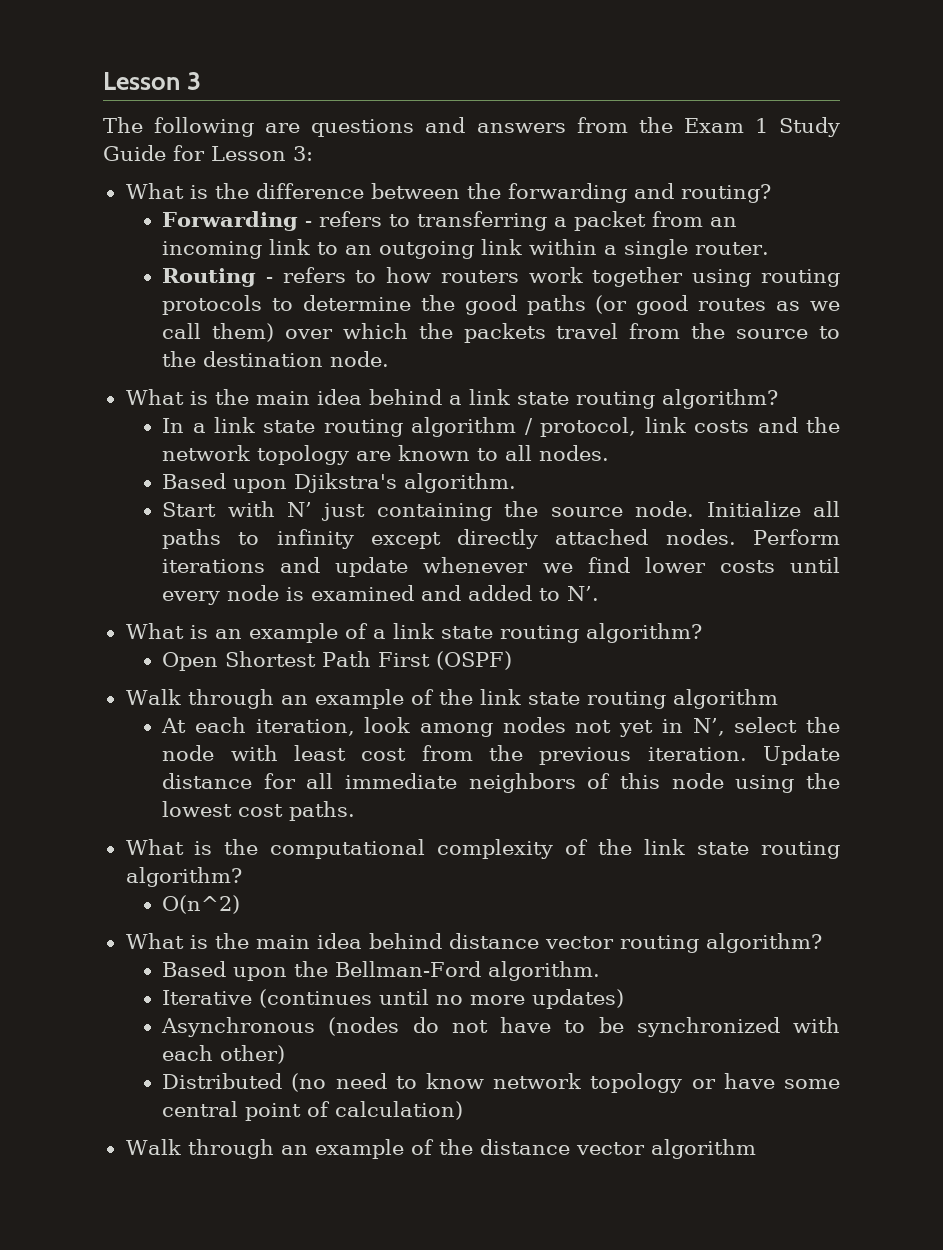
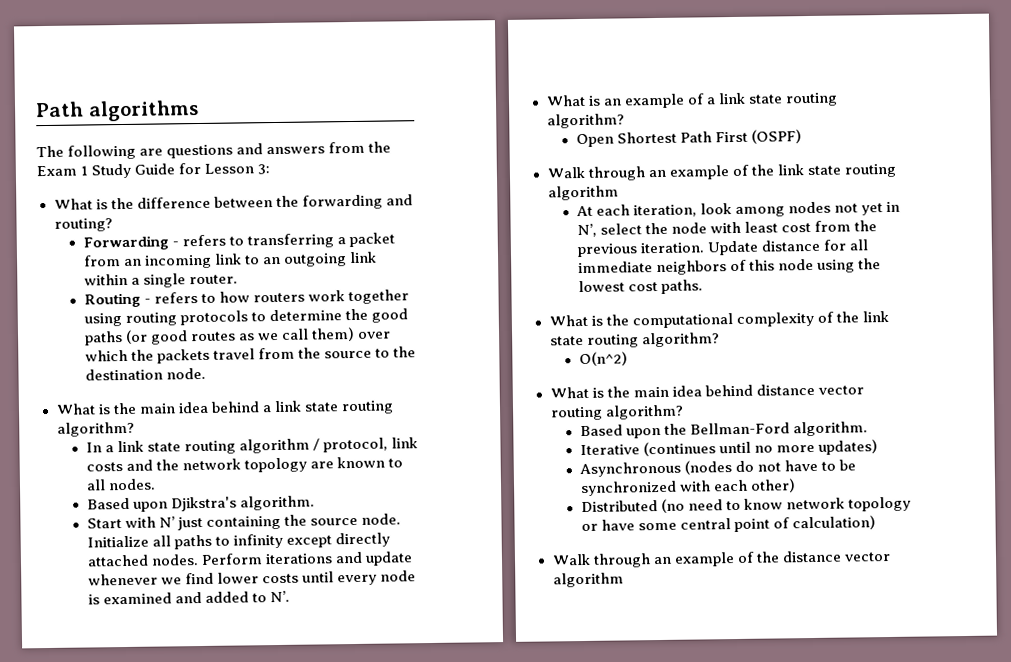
- Lesson 3
+ Path algorithms

